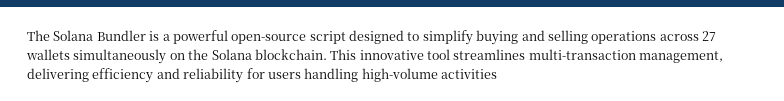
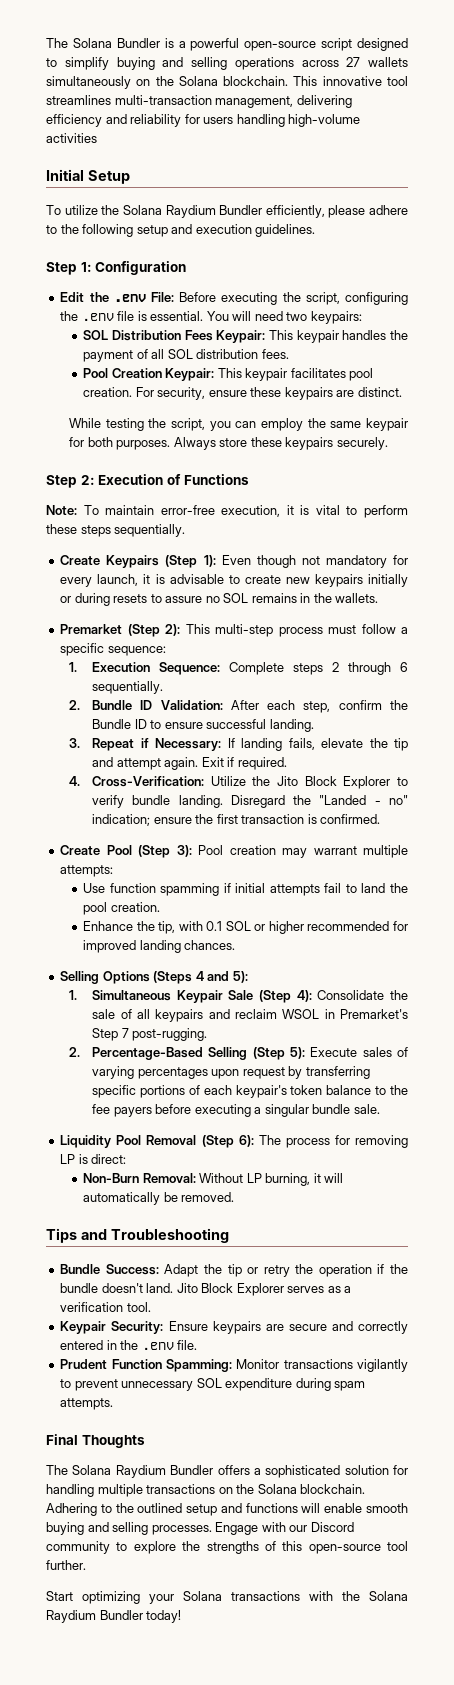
+ Initial Setup
+ To utilize the Solana Raydium Bundler efficiently, please adhere to the following setup and execution guidelines.
+ Step 1: Configuration
+ Edit the .env File: Before executing the script, configuring the .env file is essential. You will need two keypairs:
+ SOL Distribution Fees Keypair: This keypair handles the payment of all SOL distribution fees.
+ Pool Creation Keypair: This keypair facilitates pool creation. For security, ensure these keypairs are distinct.
+ While testing the script, you can employ the same keypair for both purposes. Always store these keypairs securely.
+ Step 2: Execution of Functions
+ Note: To maintain error-free execution, it is vital to perform these steps sequentially.
+ Create Keypairs (Step 1): Even though not mandatory for every launch, it is advisable to create new keypairs initially or during resets to assure no SOL remains in the wallets.
+ Premarket (Step 2): This multi-step process must follow a specific sequence:
+ 1. Execution Sequence: Complete steps 2 through 6 sequentially.
+ 2. Bundle ID Validation: After each step, confirm the Bundle ID to ensure successful landing.
+ 3. Repeat if Necessary: If landing fails, elevate the tip and attempt again. Exit if required.
+ 4. Cross-Verification: Utilize the Jito Block Explorer to verify bundle landing. Disregard the "Landed - no" indication; ensure the first transaction is confirmed.
+ Create Pool (Step 3): Pool creation may warrant multiple attempts:
+ Use function spamming if initial attempts fail to land the pool creation.
+ Enhance the tip, with 0.1 SOL or higher recommended for improved landing chances.
+ Selling Options (Steps 4 and 5):
+ 1. Simultaneous Keypair Sale (Step 4): Consolidate the sale of all keypairs and reclaim WSOL in Premarket's Step 7 post-rugging.
+ 2. Percentage-Based Selling (Step 5): Execute sales of varying percentages upon request by transferring specific portions of each keypair's token balance to the fee payers before executing a singular bundle sale.
+ Liquidity Pool Removal (Step 6): The process for removing LP is direct:
+ Non-Burn Removal: Without LP burning, it will automatically be removed.
+ Tips and Troubleshooting
+ Bundle Success: Adapt the tip or retry the operation if the bundle doesn't land. Jito Block Explorer serves as a verification tool.
+ Keypair Security: Ensure keypairs are secure and correctly entered in the .env file.
+ Prudent Function Spamming: Monitor transactions vigilantly to prevent unnecessary SOL expenditure during spam attempts.
+ Final Thoughts
+ The Solana Raydium Bundler offers a sophisticated solution for handling multiple transactions on the Solana blockchain. Adhering to the outlined setup and functions will enable smooth buying and selling processes. Engage with our Discord community to explore the strengths of this open-source tool further.
+ Start optimizing your Solana transactions with the Solana Raydium Bundler today!

